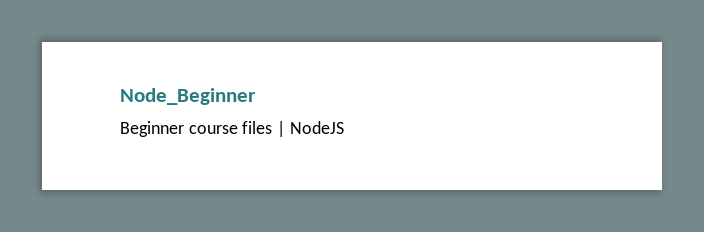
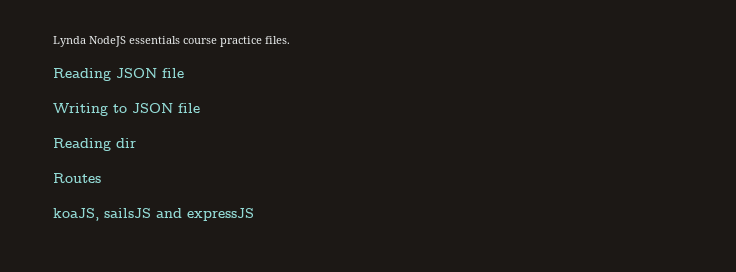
- Node_Beginner
- Beginner course files | NodeJS
+ Lynda NodeJS essentials course practice files.
+ Reading JSON file
+ Writing to JSON file
+ Reading dir
+ Routes
+ koaJS, sailsJS and expressJS

